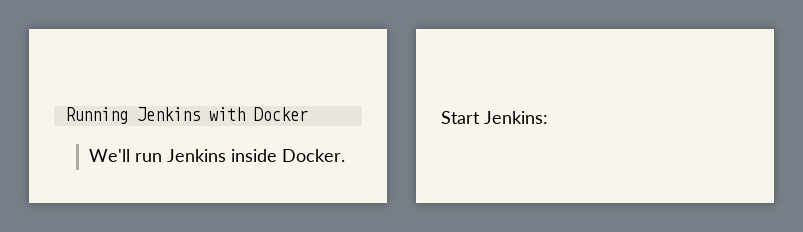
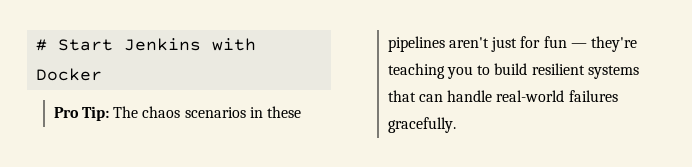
- Running Jenkins with Docker
+ # Start Jenkins with Docker
- We'll run Jenkins inside Docker.
- Start Jenkins:
+ Pro Tip: The chaos scenarios in these pipelines aren't just for fun — they're teaching you to build resilient systems that can handle real-world failures gracefully.

